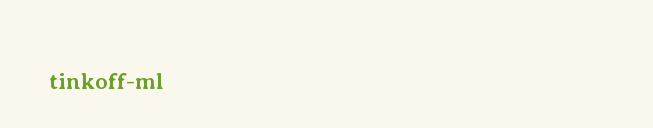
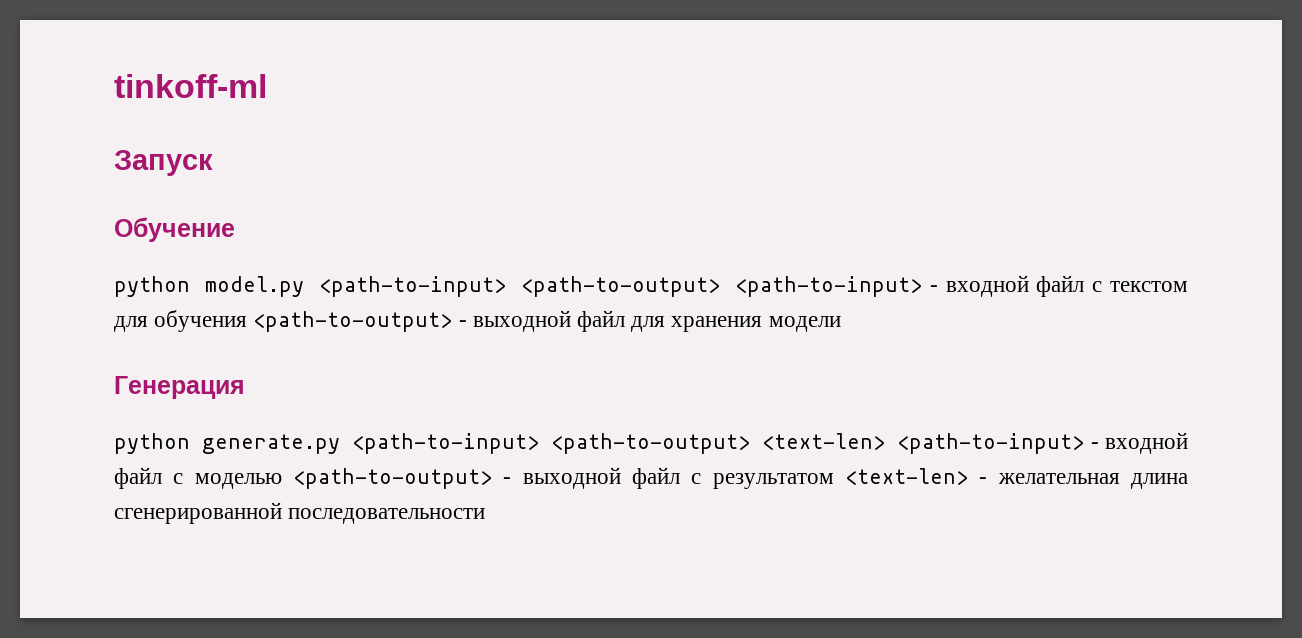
+ Запуск
+ Обучение
+ python model.py <path-to-input> <path-to-output> <path-to-input> - входной файл с текстом для обучения <path-to-output> - выходной файл для хранения модели
+ Генерация
+ python generate.py <path-to-input> <path-to-output> <text-len> <path-to-input> - входной файл с моделью <path-to-output> - выходной файл с результатом <text-len> - желательная длина сгенерированной последовательности

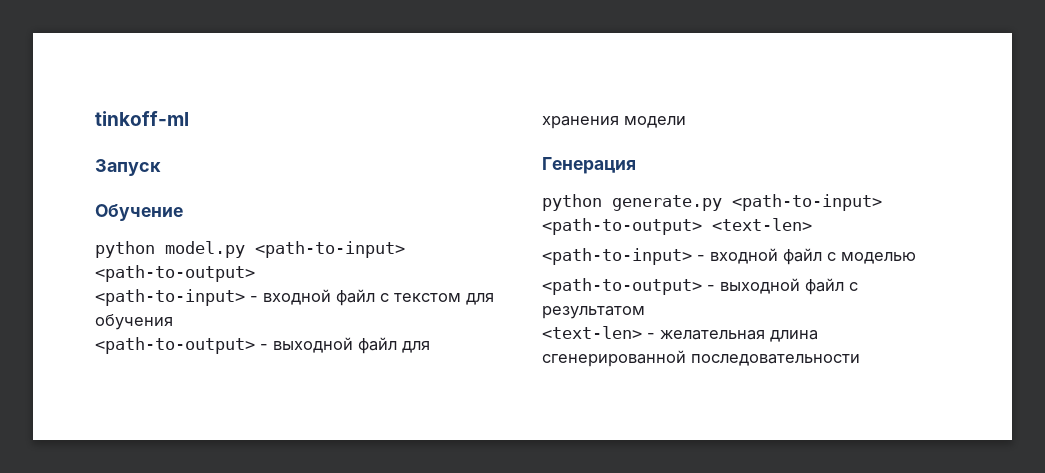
- python model.py <path-to-input> <path-to-output> <path-to-input> - входной файл с текстом для обучения <path-to-output> - выходной файл для хранения модели
+ python model.py <path-to-input> <path-to-output>
+ <path-to-input> - входной файл с текстом для обучения
+ <path-to-output> - выходной файл для хранения модели
- python generate.py <path-to-input> <path-to-output> <text-len> <path-to-input> - входной файл с моделью <path-to-output> - выходной файл с результатом <text-len> - желательная длина сгенерированной последовательности
+ python generate.py <path-to-input> <path-to-output> <text-len>
+ <path-to-input> - входной файл с моделью
+ <path-to-output> - выходной файл с результатом
+ <text-len> - желательная длина сгенерированной последовательности

